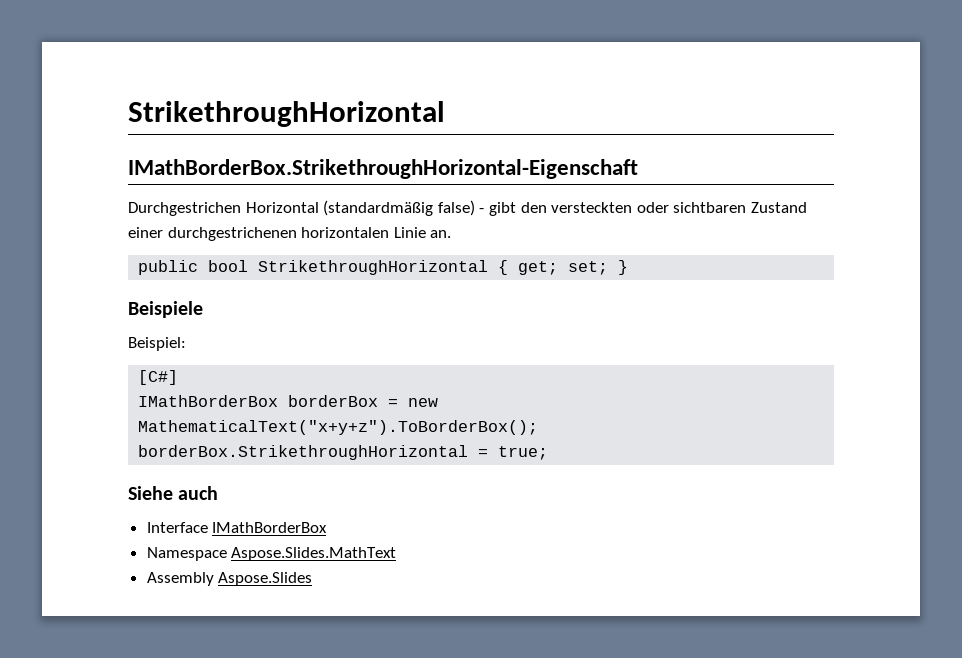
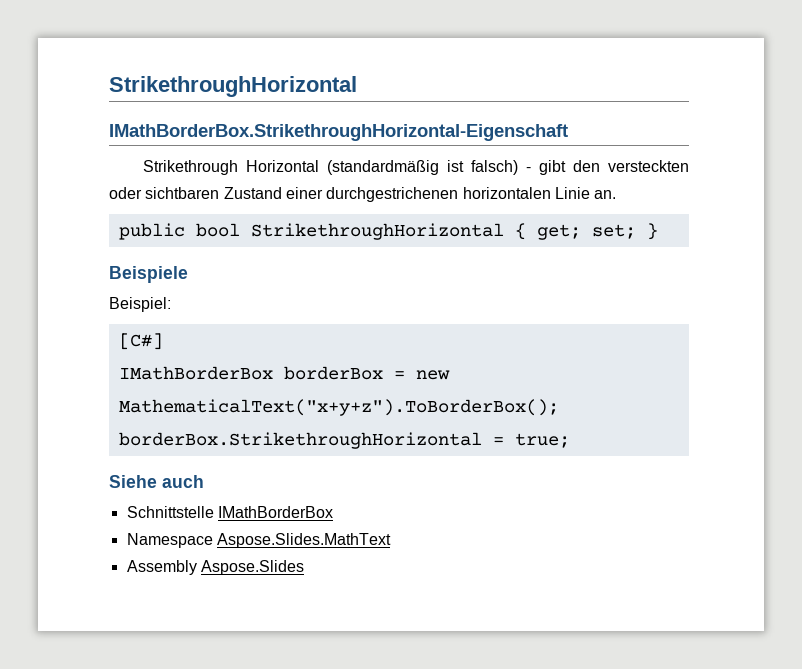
- Durchgestrichen Horizontal (standardmäßig false) - gibt den versteckten oder sichtbaren Zustand einer durchgestrichenen horizontalen Linie an.
+ Strikethrough Horizontal (standardmäßig ist falsch) - gibt den versteckten oder sichtbaren Zustand einer durchgestrichenen horizontalen Linie an.
- Interface IMathBorderBox
+ Schnittstelle IMathBorderBox

